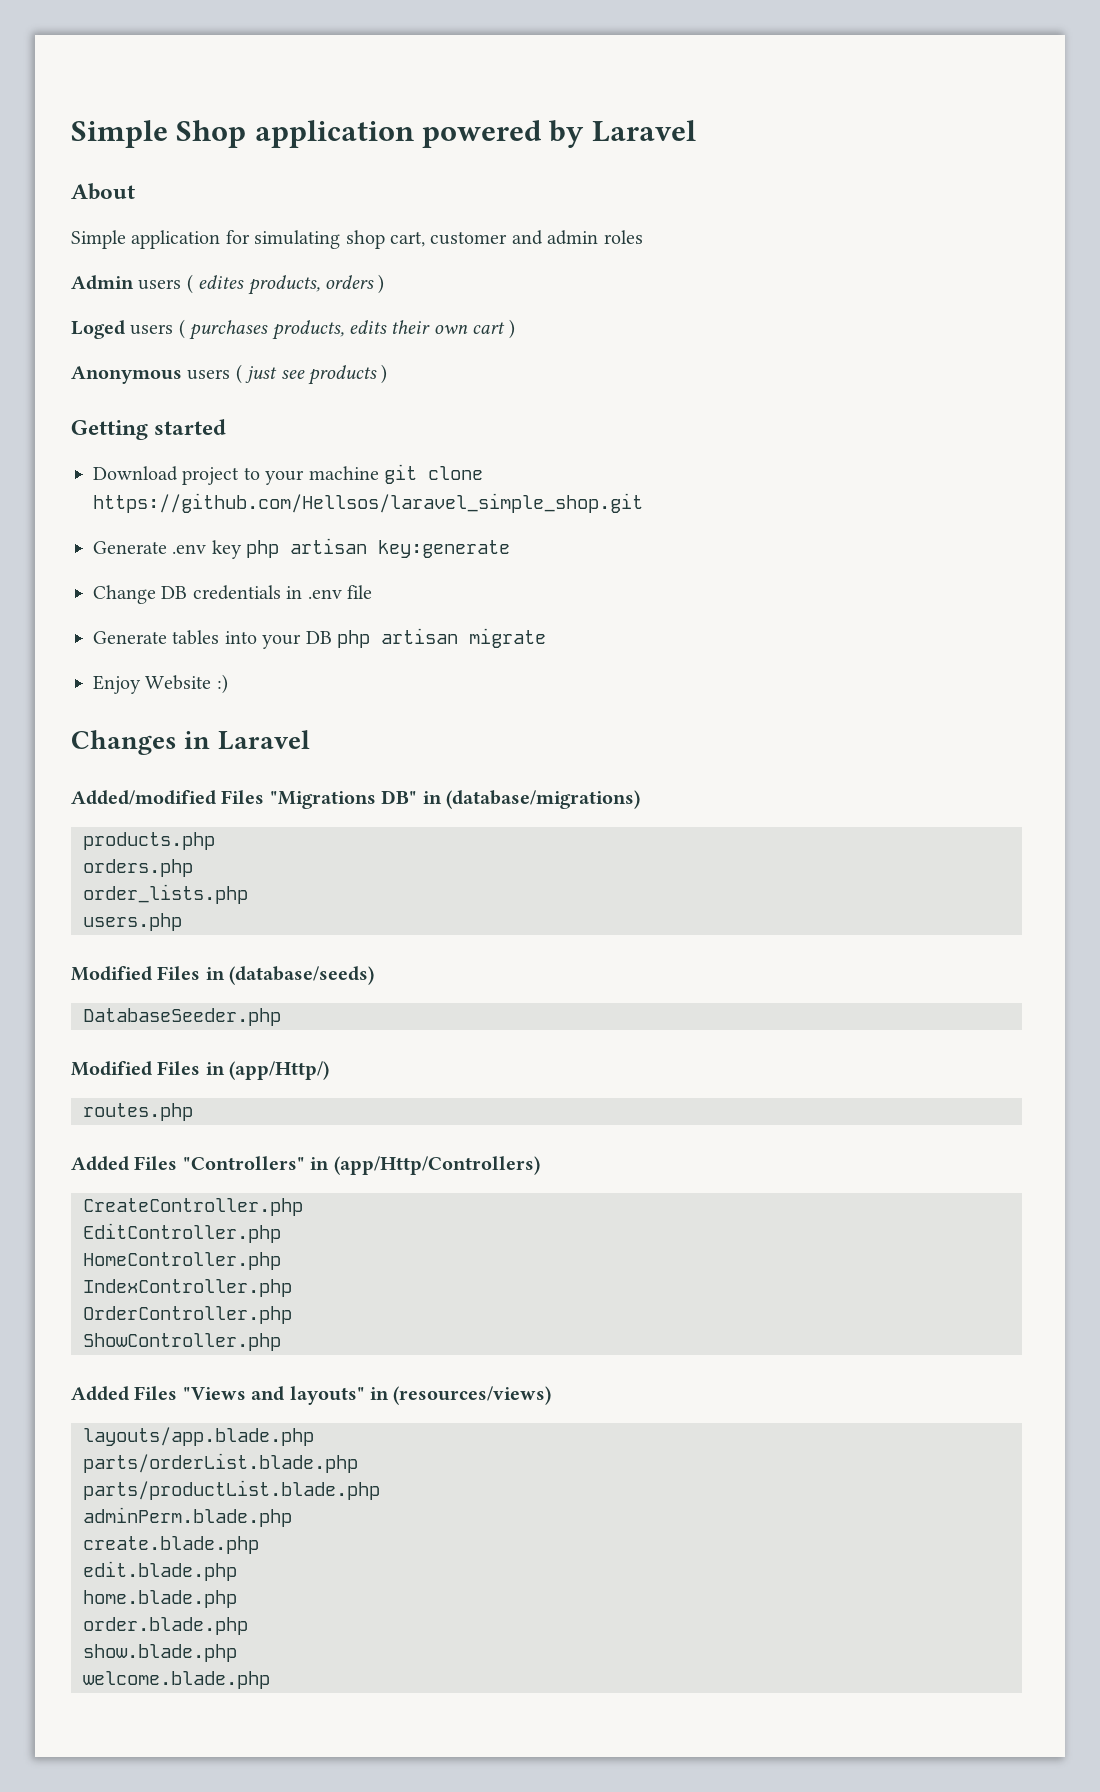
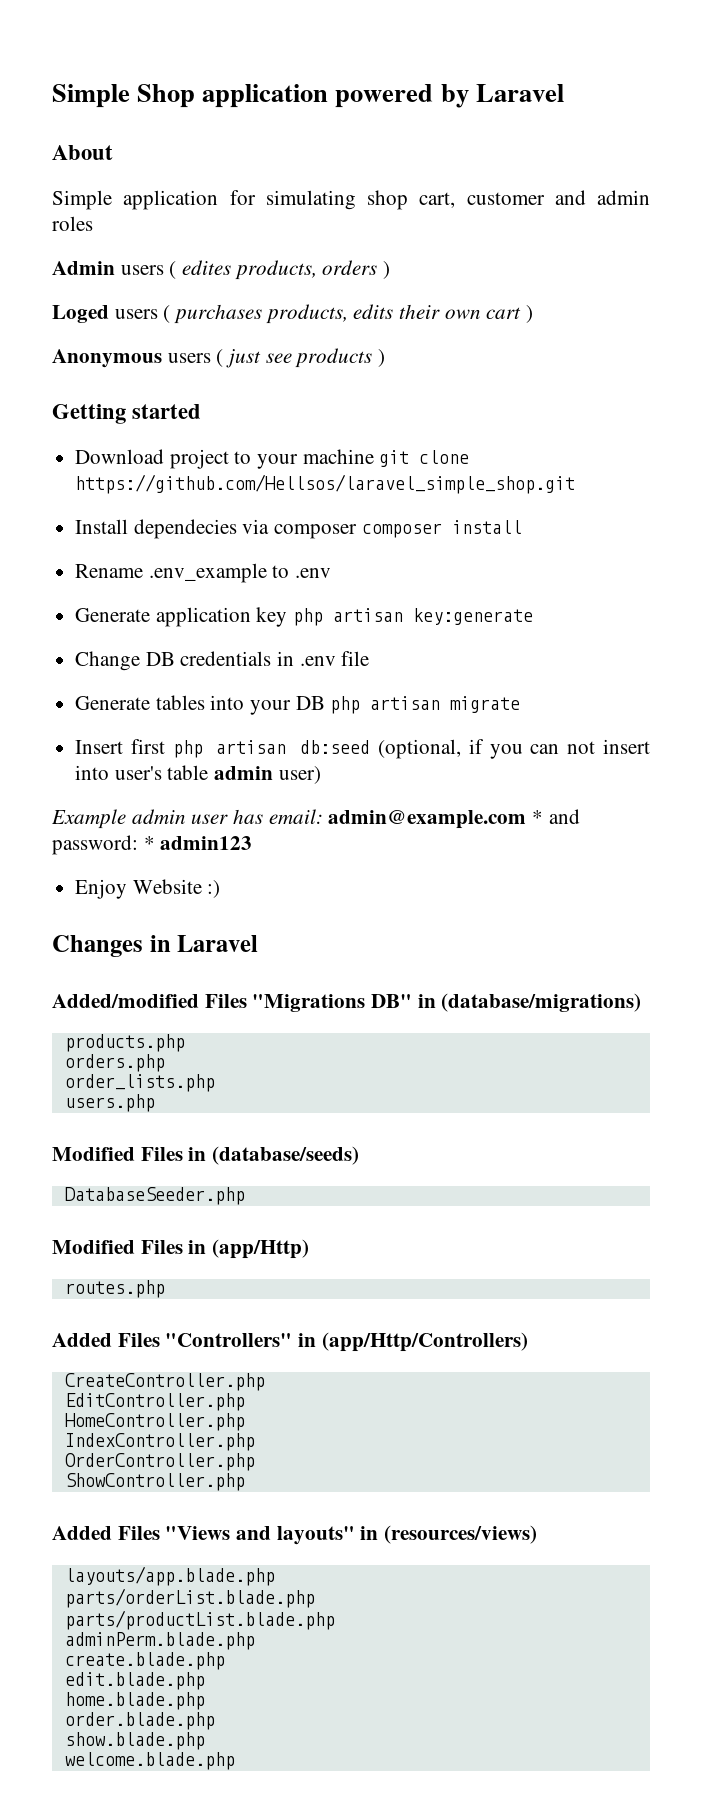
- Generate .env key php artisan key:generate
+ Install dependecies via composer composer install
+ Rename .env_example to .env
+ Generate application key php artisan key:generate
+ Insert first php artisan db:seed (optional, if you can not insert into user's table admin user)
+ Example admin user has email: admin@example.com * and password: * admin123
- Modified Files in (app/Http/)
+ Modified Files in (app/Http)

